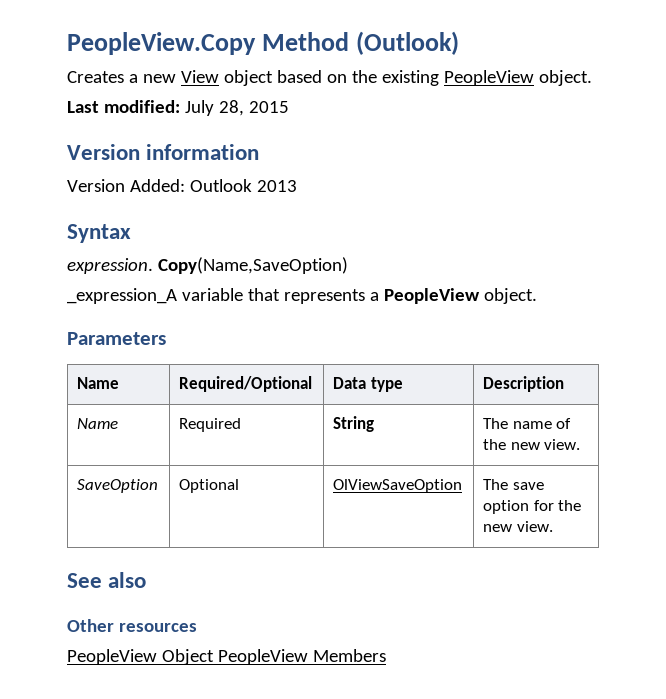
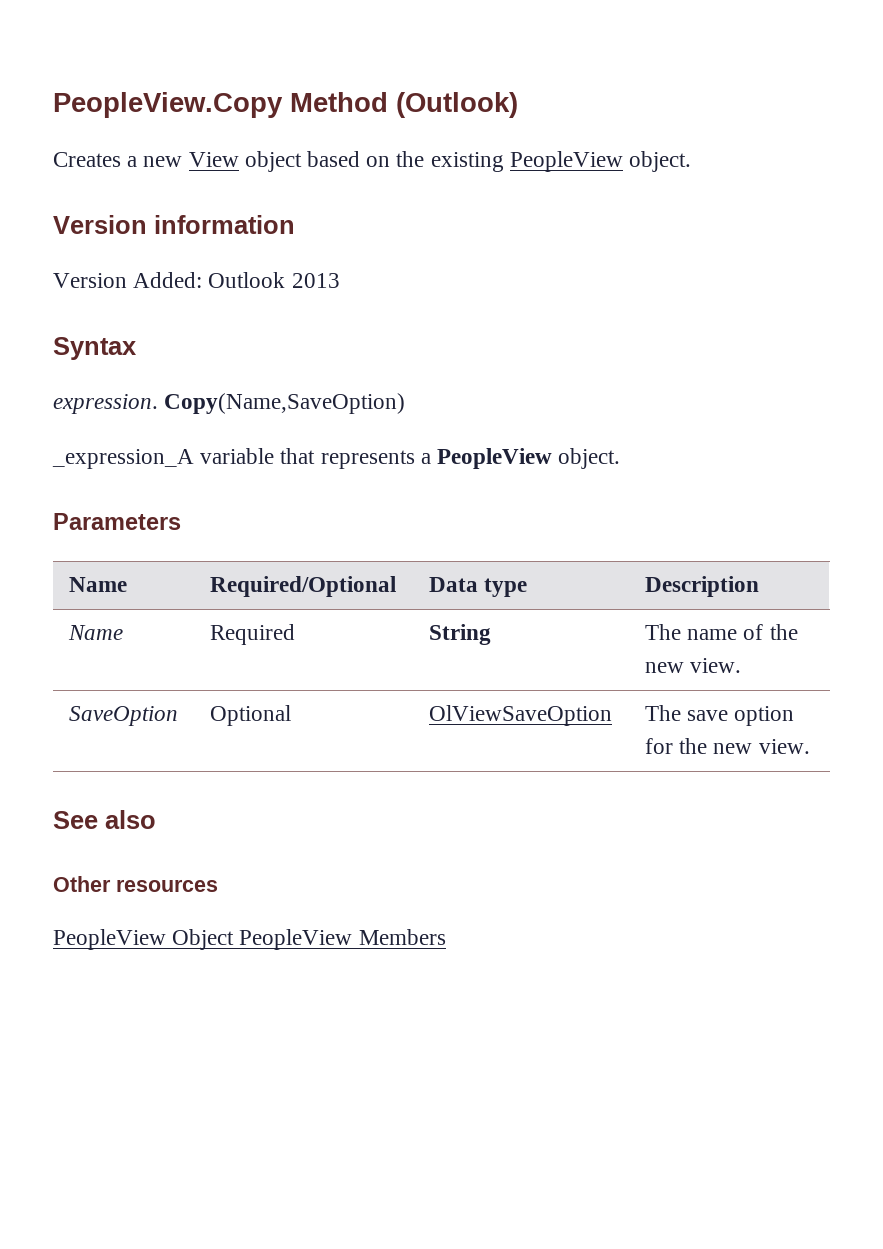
- Last modified: July 28, 2015

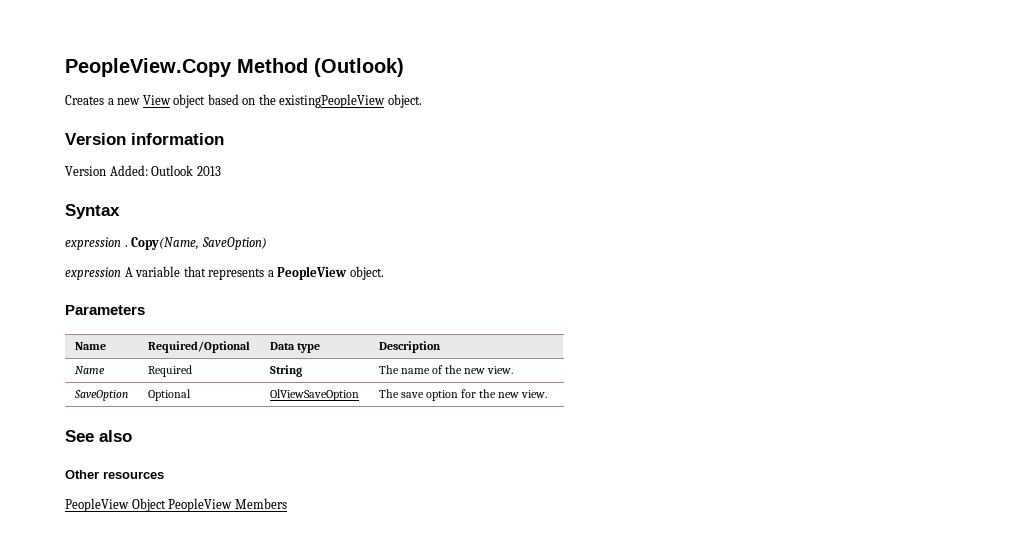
- Creates a new View object based on the existing PeopleView object.
+ Creates a new View object based on the existingPeopleView object.
- expression. Copy(Name,SaveOption)
- _expression_A variable that represents a PeopleView object.
+ expression . Copy(Name, SaveOption)
+ expression A variable that represents a PeopleView object.

